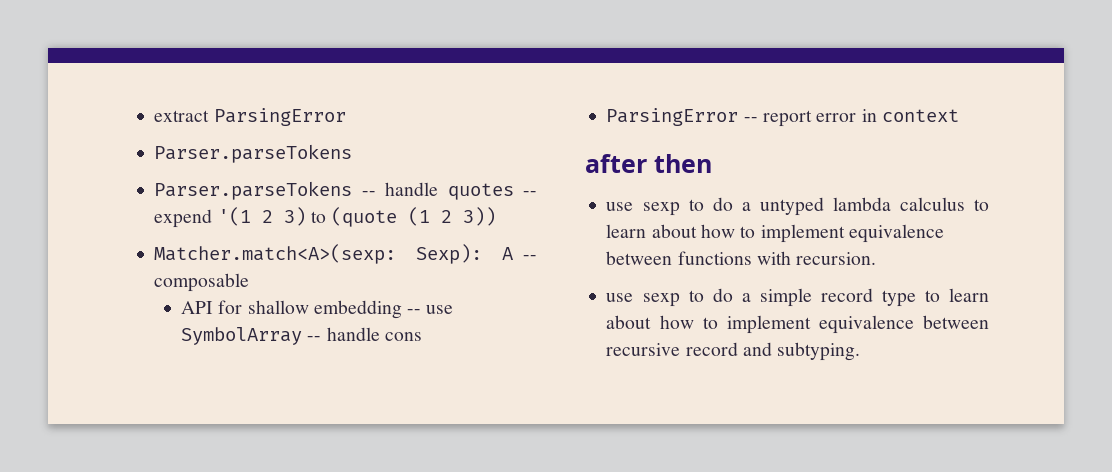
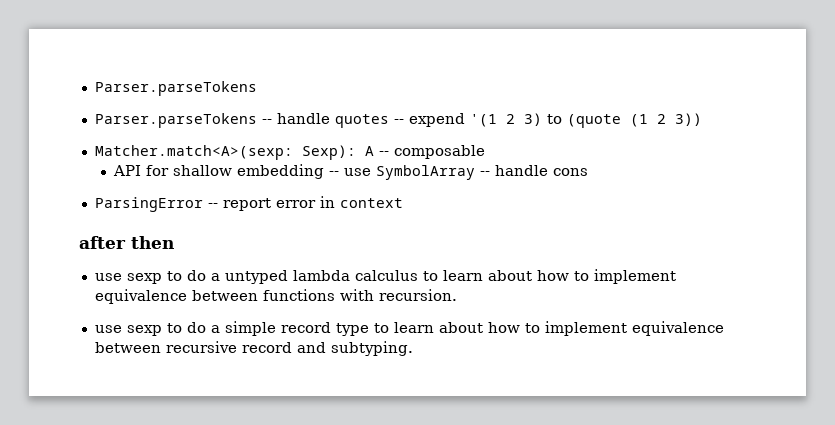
- extract ParsingError

